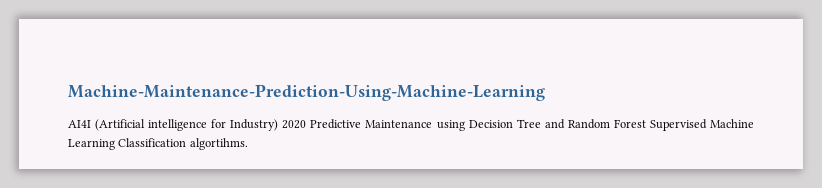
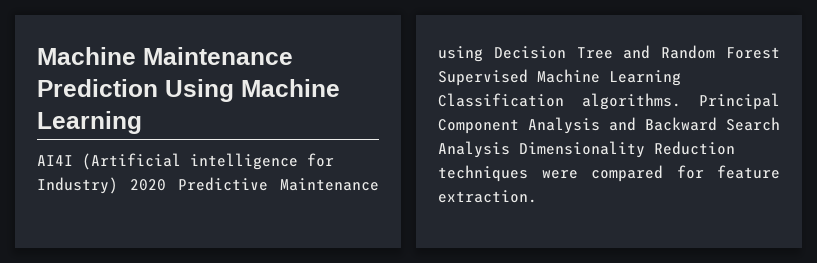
- Machine-Maintenance-Prediction-Using-Machine-Learning
+ Machine Maintenance Prediction Using Machine Learning
- AI4I (Artificial intelligence for Industry) 2020 Predictive Maintenance using Decision Tree and Random Forest Supervised Machine Learning Classification algortihms.
+ AI4I (Artificial intelligence for Industry) 2020 Predictive Maintenance using Decision Tree and Random Forest Supervised Machine Learning Classification algorithms. Principal Component Analysis and Backward Search Analysis Dimensionality Reduction techniques were compared for feature extraction.

